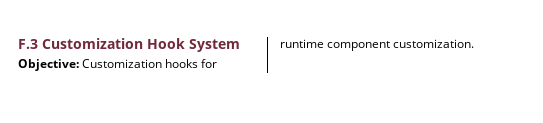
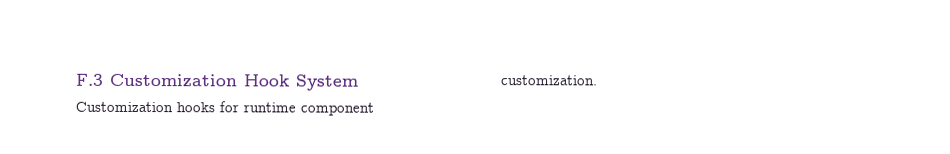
- Objective: Customization hooks for runtime component customization.
+ Customization hooks for runtime component customization.

